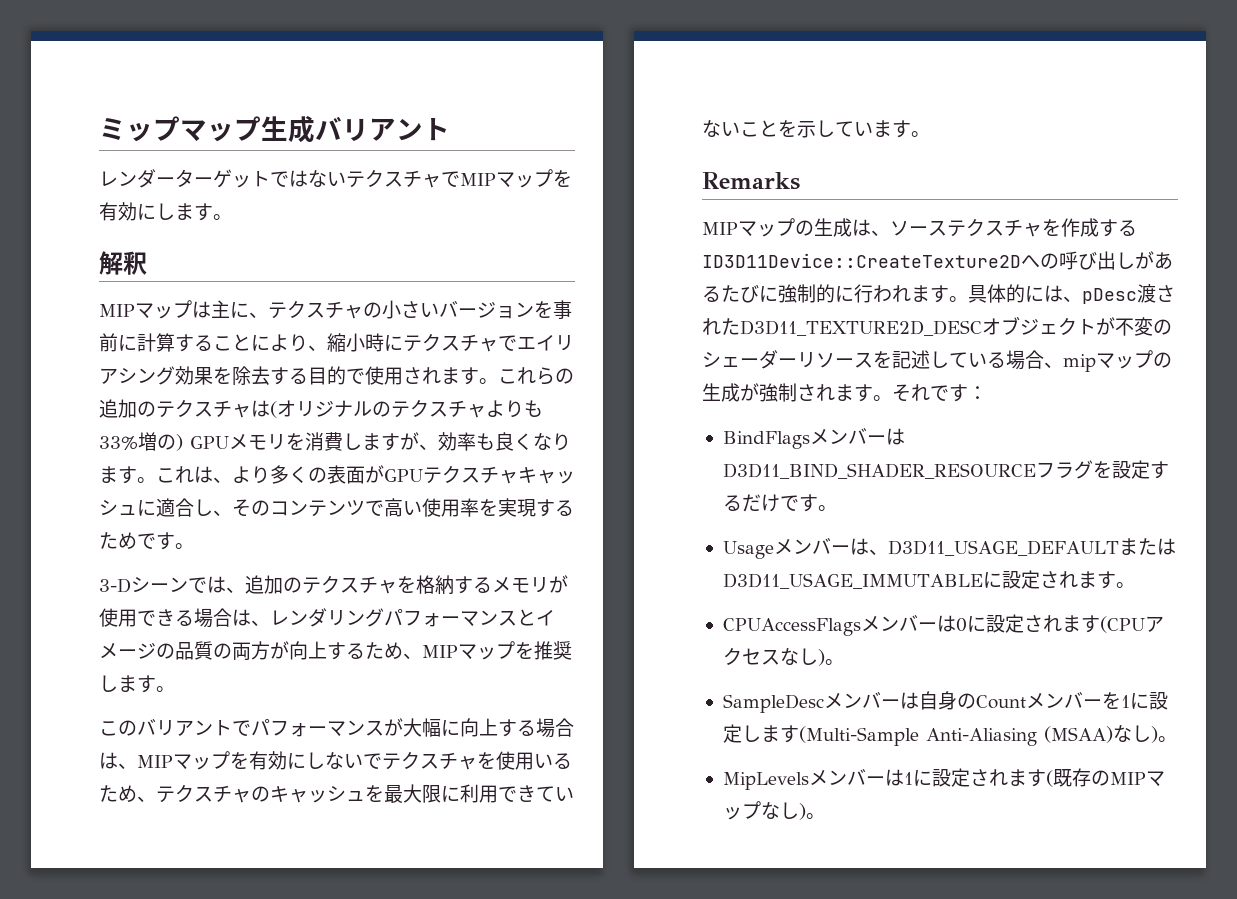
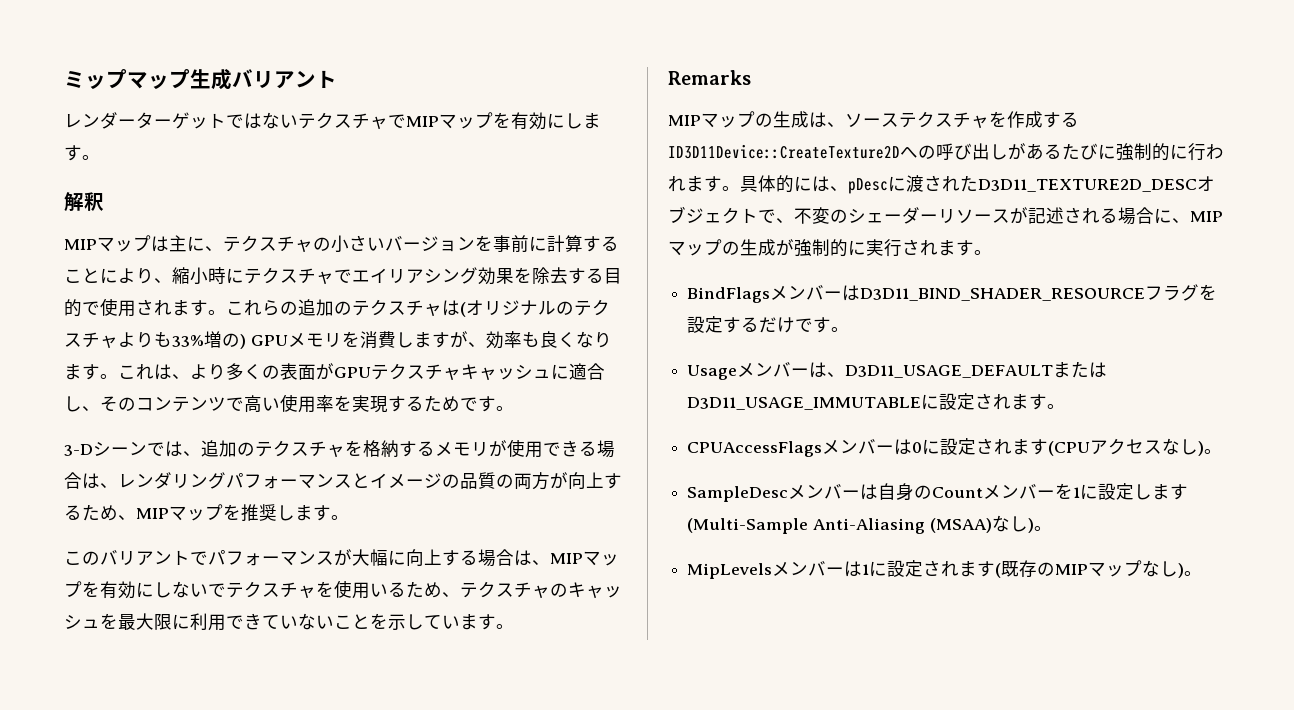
- 具体的には、pDesc渡されたD3D11_TEXTURE2D_DESCオブジェクトが不変のシェーダーリソースを記述している場合、mipマップの生成が強制されます。それです：
+ 具体的には、pDescに渡されたD3D11_TEXTURE2D_DESCオブジェクトで、不変のシェーダーリソースが記述される場合に、MIPマップの生成が強制的に実行されます。

